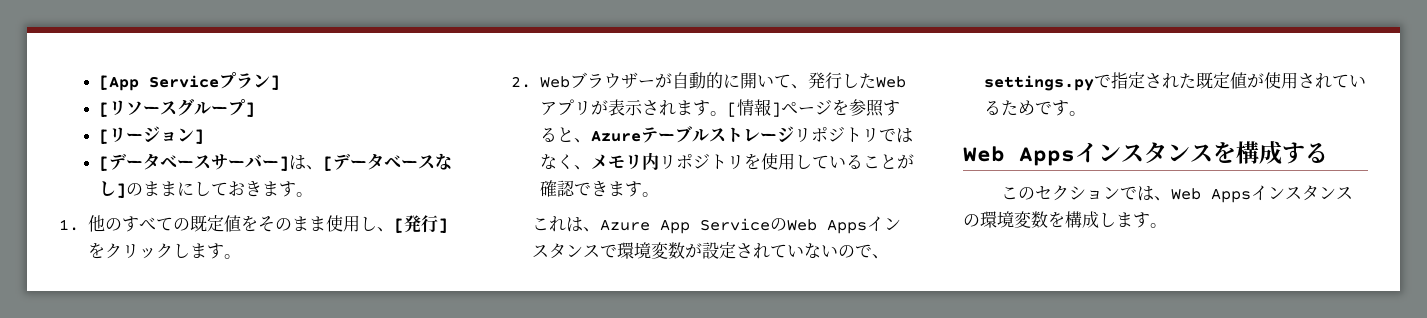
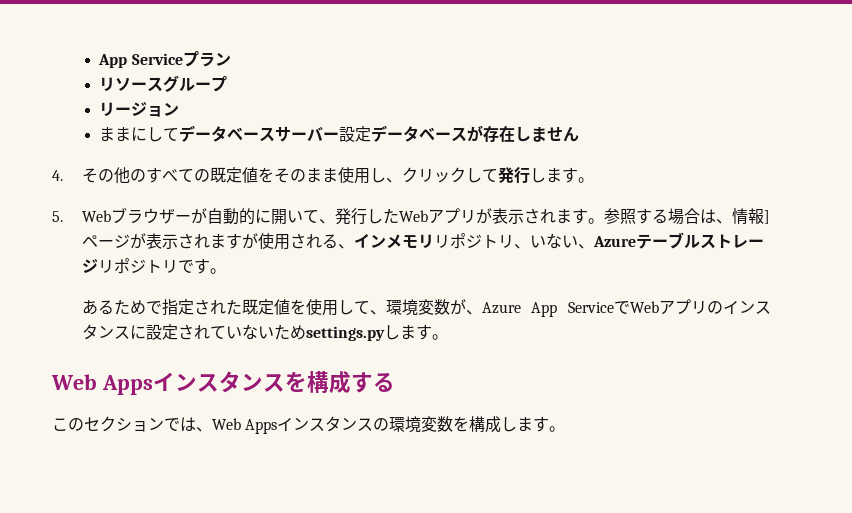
- [App Serviceプラン]
- [リソースグループ]
- [リージョン]
- [データベースサーバー]は、[データベースなし]のままにしておきます。
- 1.他のすべての既定値をそのまま使用し、[発行]をクリックします。
- 2. Webブラウザーが自動的に開いて、発行したWebアプリが表示されます。
+ App Serviceプラン
+ リソースグループ
+ リージョン
+ ままにしてデータベースサーバー設定データベースが存在しません
+ 4.その他のすべての既定値をそのまま使用し、クリックして発行します。
+ 5. Webブラウザーが自動的に開いて、発行したWebアプリが表示されます。
- [情報]ページを参照すると、Azureテーブルストレージリポジトリではなく、メモリ内リポジトリを使用していることが確認できます。
- これは、Azure App ServiceのWeb Appsインスタンスで環境変数が設定されていないので、settings.pyで指定された既定値が使用されているためです。
+ 参照する場合は、情報]ページが表示されますが使用される、インメモリリポジトリ、いない、Azureテーブルストレージリポジトリです。
+ あるためで指定された既定値を使用して、環境変数が、Azure App ServiceでWebアプリのインスタンスに設定されていないためsettings.pyします。

